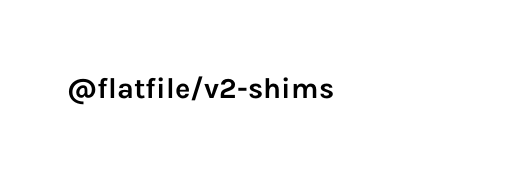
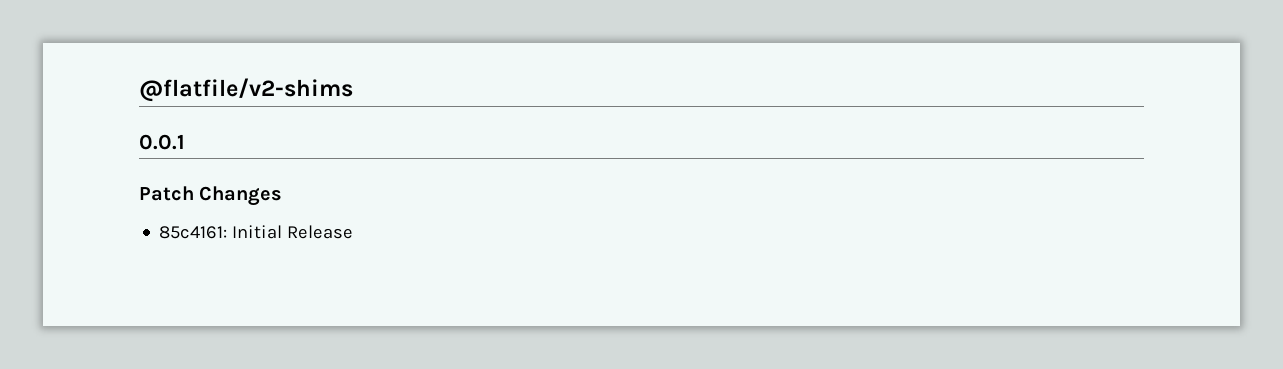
+ 0.0.1
+ Patch Changes
+ 85c4161: Initial Release

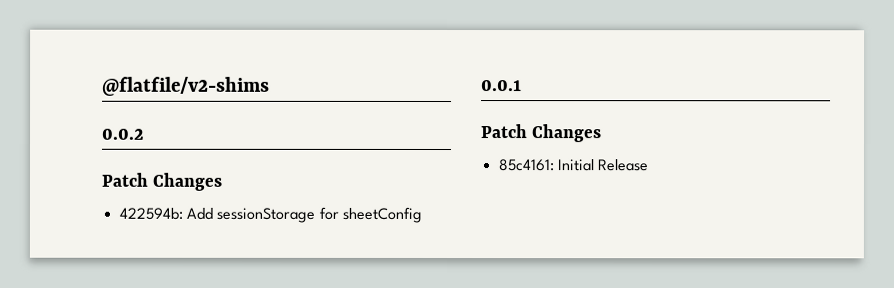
+ 0.0.2
+ Patch Changes
+ 422594b: Add sessionStorage for sheetConfig

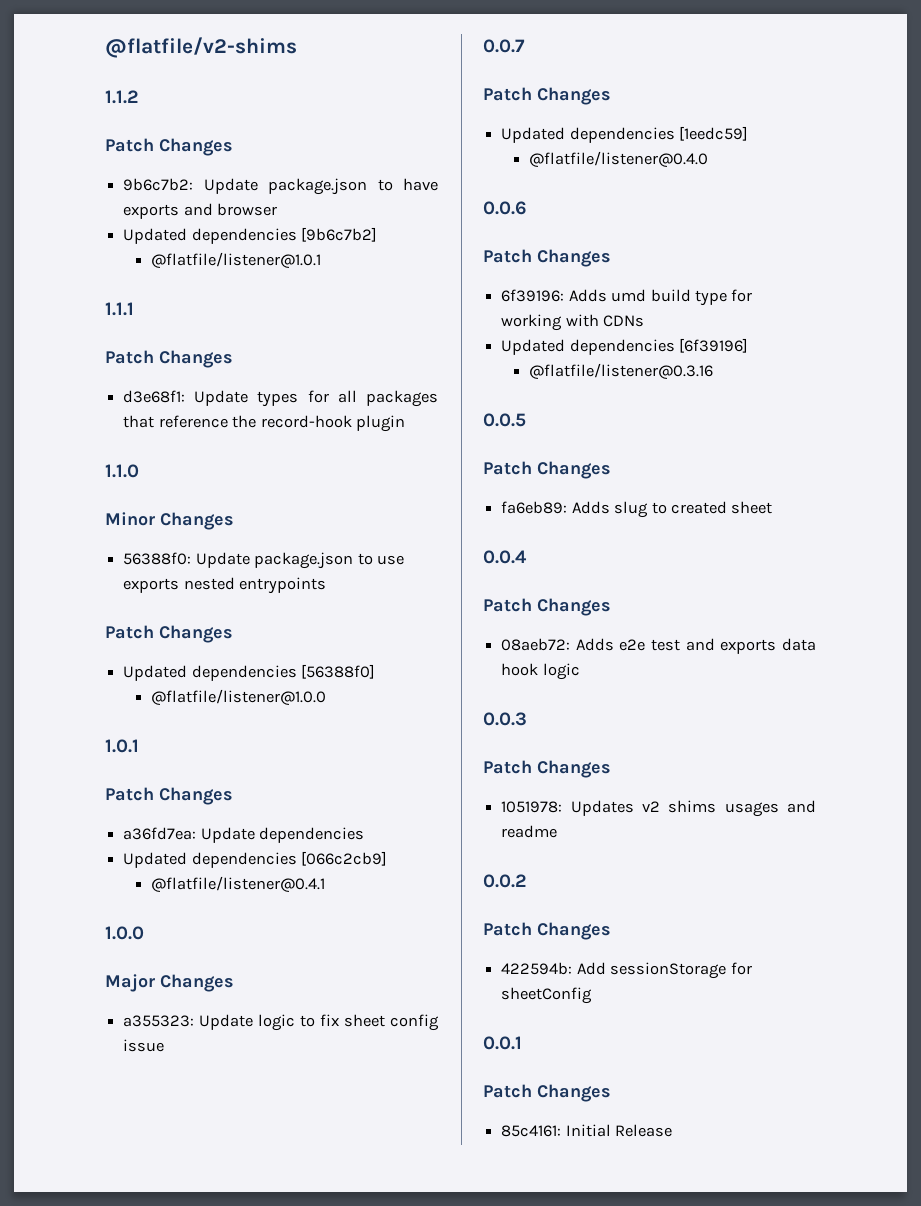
+ 1.1.2
+ Patch Changes
+ 9b6c7b2: Update package.json to have exports and browser
+ Updated dependencies [9b6c7b2]
+ @flatfile/listener@1.0.1
+ 1.1.1
+ Patch Changes
+ d3e68f1: Update types for all packages that reference the record-hook plugin
+ 1.1.0
+ Minor Changes
+ 56388f0: Update package.json to use exports nested entrypoints
+ Patch Changes
+ Updated dependencies [56388f0]
+ @flatfile/listener@1.0.0
+ 1.0.1
+ Patch Changes
+ a36fd7ea: Update dependencies
+ Updated dependencies [066c2cb9]
+ @flatfile/listener@0.4.1
+ 1.0.0
+ Major Changes
+ a355323: Update logic to fix sheet config issue
+ 0.0.7
+ Patch Changes
+ Updated dependencies [1eedc59]
+ @flatfile/listener@0.4.0
+ 0.0.6
+ Patch Changes
+ 6f39196: Adds umd build type for working with CDNs
+ Updated dependencies [6f39196]
+ @flatfile/listener@0.3.16
+ 0.0.5
+ Patch Changes
+ fa6eb89: Adds slug to created sheet
+ 0.0.4
+ Patch Changes
+ 08aeb72: Adds e2e test and exports data hook logic
+ 0.0.3
+ Patch Changes
+ 1051978: Updates v2 shims usages and readme

